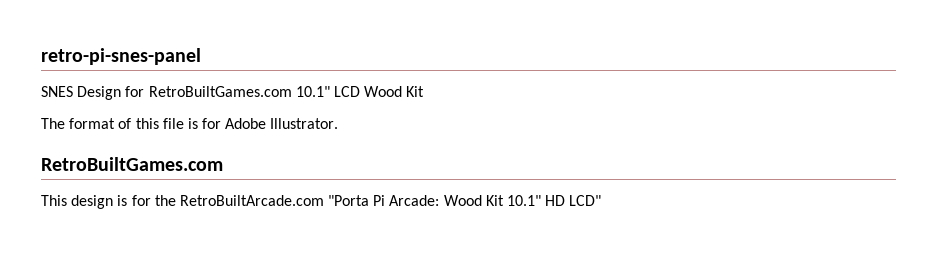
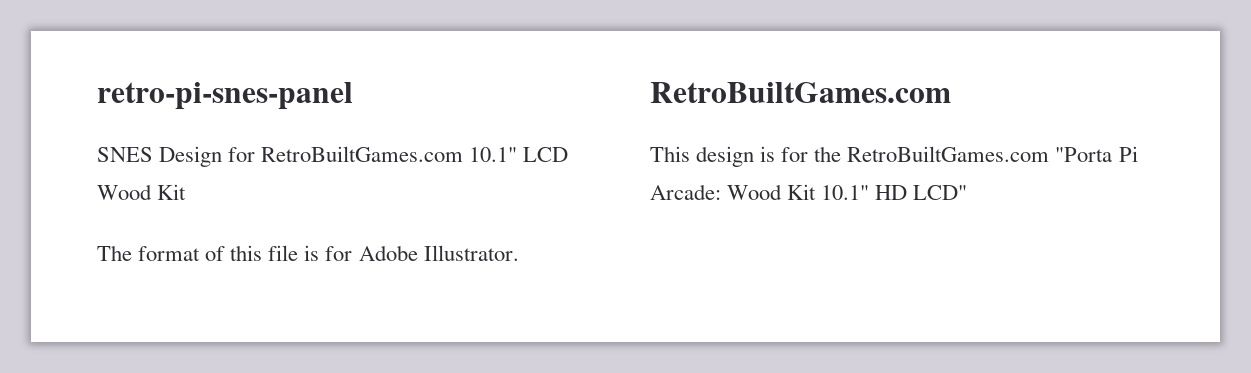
- This design is for the RetroBuiltArcade.com "Porta Pi Arcade: Wood Kit 10.1" HD LCD"
+ This design is for the RetroBuiltGames.com "Porta Pi Arcade: Wood Kit 10.1" HD LCD"

